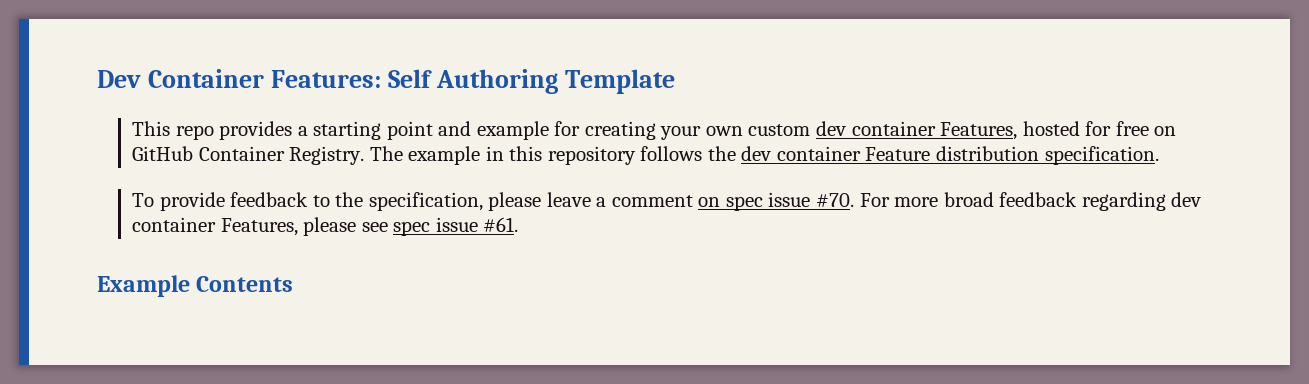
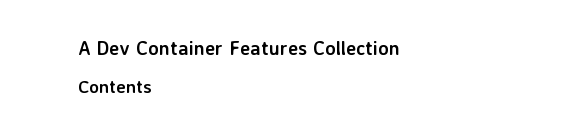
- Dev Container Features: Self Authoring Template
- This repo provides a starting point and example for creating your own custom dev container Features, hosted for free on GitHub Container Registry. The example in this repository follows the dev container Feature distribution specification.
- To provide feedback to the specification, please leave a comment on spec issue #70. For more broad feedback regarding dev container Features, please see spec issue #61.
- Example Contents
+ A Dev Container Features Collection
+ Contents

